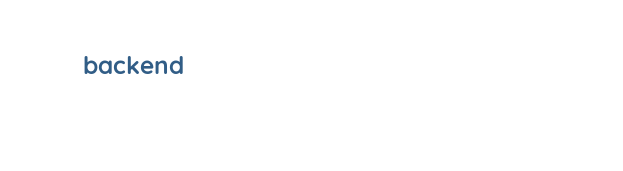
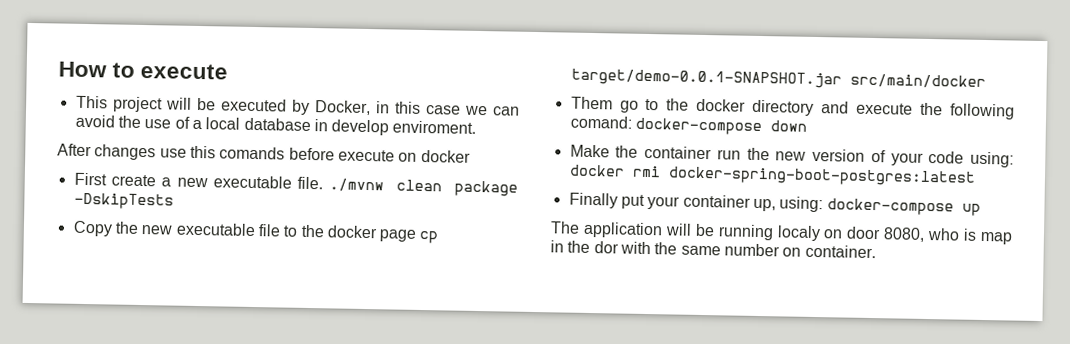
- backend
+ How to execute
+ This project will be executed by Docker, in this case we can avoid the use of a local database in develop enviroment.
+ After changes use this comands before execute on docker
+ First create a new executable file. ./mvnw clean package -DskipTests
+ Copy the new executable file to the docker page cp target/demo-0.0.1-SNAPSHOT.jar src/main/docker
+ Them go to the docker directory and execute the following comand: docker-compose down
+ Make the container run the new version of your code using: docker rmi docker-spring-boot-postgres:latest
+ Finally put your container up, using: docker-compose up
+ The application will be running localy on door 8080, who is map in the dor with the same number on container.

